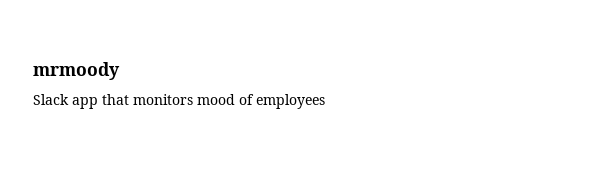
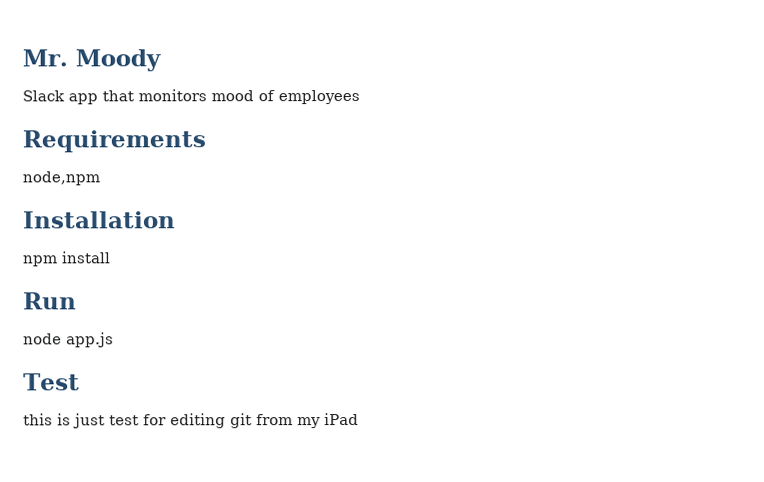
- mrmoody
+ Mr. Moody
+ Requirements
+ node,npm
+ Installation
+ npm install
+ Run
+ node app.js
+ Test
+ this is just test for editing git from my iPad

